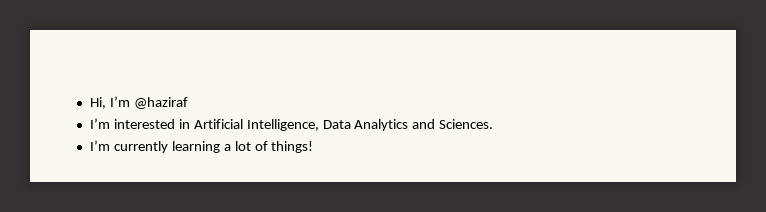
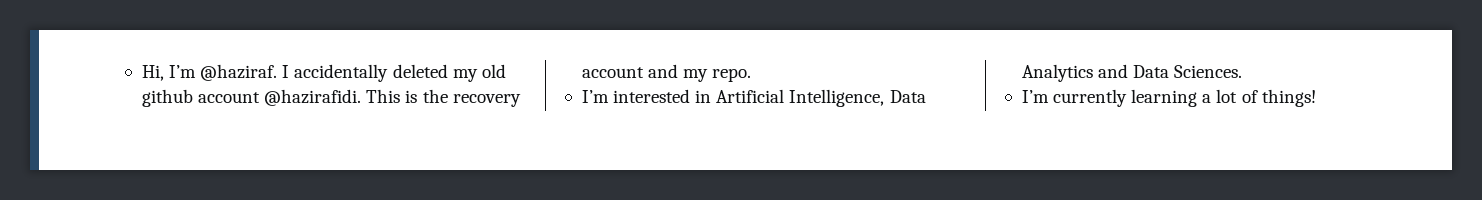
- Hi, I’m @haziraf
+ Hi, I’m @haziraf. I accidentally deleted my old github account @hazirafidi. This is the recovery account and my repo.
- I’m interested in Artificial Intelligence, Data Analytics and Sciences.
+ I’m interested in Artificial Intelligence, Data Analytics and Data Sciences.

